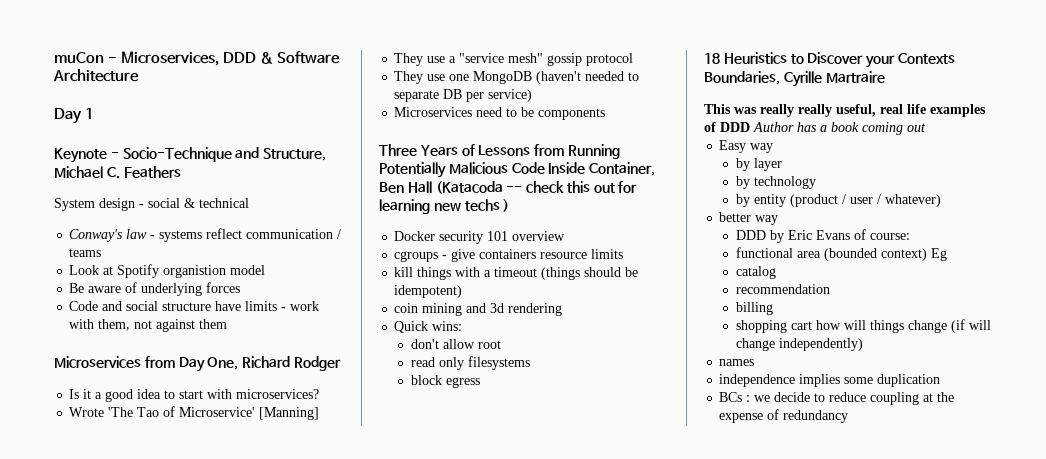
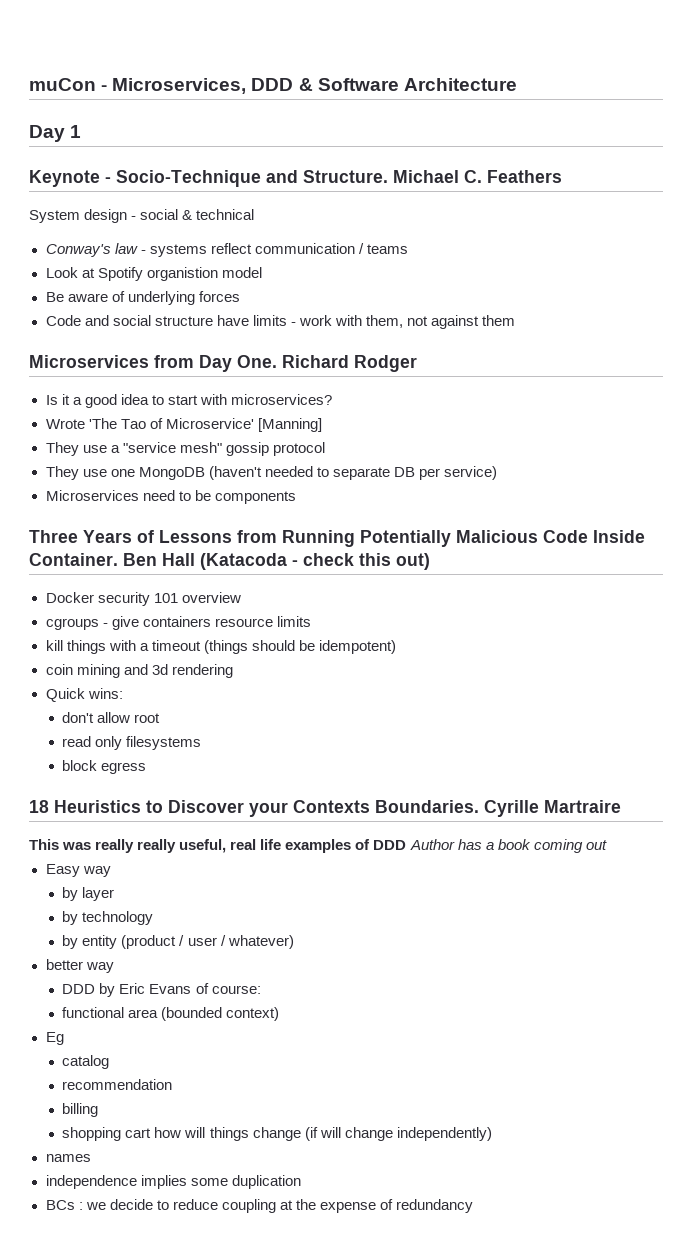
- Keynote - Socio-Technique and Structure, Michael C. Feathers
+ Keynote - Socio-Technique and Structure. Michael C. Feathers
- Microservices from Day One, Richard Rodger
+ Microservices from Day One. Richard Rodger
- Three Years of Lessons from Running Potentially Malicious Code Inside Container, Ben Hall (Katacoda -- check this out for learning new techs )
+ Three Years of Lessons from Running Potentially Malicious Code Inside Container. Ben Hall (Katacoda - check this out)
- 18 Heuristics to Discover your Contexts Boundaries, Cyrille Martraire
+ 18 Heuristics to Discover your Contexts Boundaries. Cyrille Martraire
- functional area (bounded context) Eg
+ functional area (bounded context)
+ Eg

